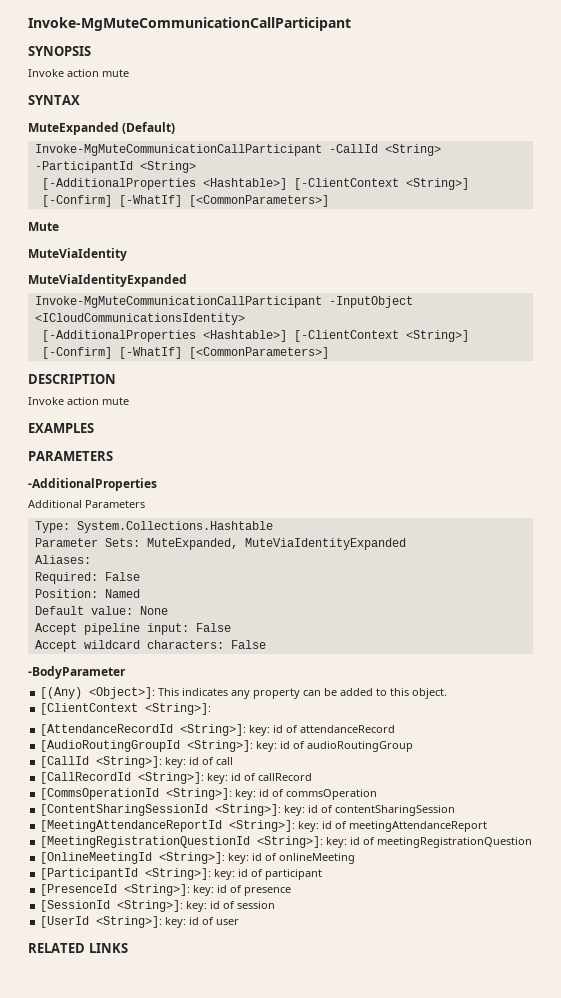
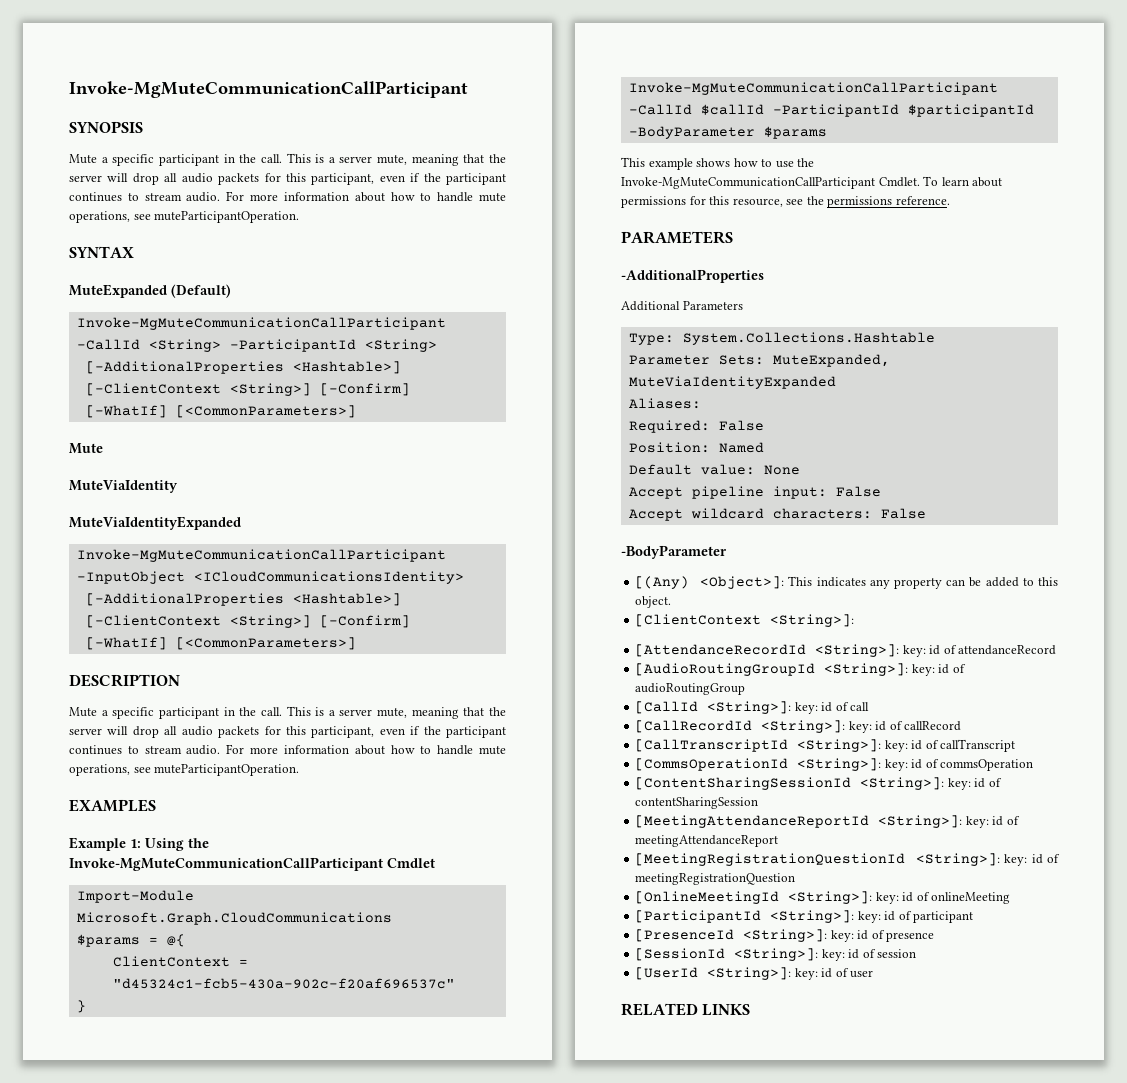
  SYNOPSIS
- Invoke action mute
+ Mute a specific participant in the call. This is a server mute, meaning that the server will drop all audio packets for this participant, even if the participant continues to stream audio. For more information about how to handle mute operations, see muteParticipantOperation.
  DESCRIPTION
- Invoke action mute
+ Mute a specific participant in the call. This is a server mute, meaning that the server will drop all audio packets for this participant, even if the participant continues to stream audio. For more information about how to handle mute operations, see muteParticipantOperation.
  EXAMPLES
+ Example 1: Using the Invoke-MgMuteCommunicationCallParticipant Cmdlet
+ Import-Module Microsoft.Graph.CloudCommunications
+ $params = @{
+ ClientContext = "d45324c1-fcb5-430a-902c-f20af696537c"
+ }
+ Invoke-MgMuteCommunicationCallParticipant -CallId $callId -ParticipantId $participantId -BodyParameter $params
+ This example shows how to use the Invoke-MgMuteCommunicationCallParticipant Cmdlet. To learn about permissions for this resource, see the permissions reference.
+ [CallTranscriptId <String>]: key: id of callTranscript

